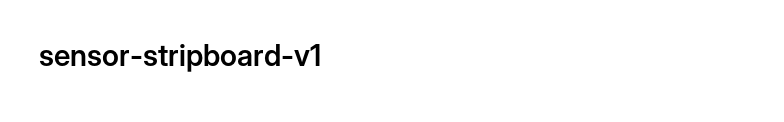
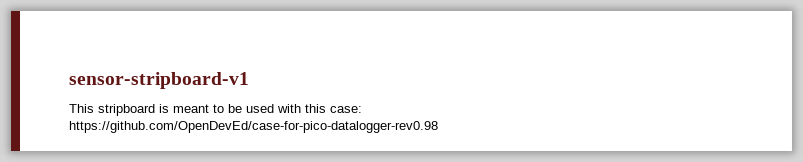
+ This stripboard is meant to be used with this case: https://github.com/OpenDevEd/case-for-pico-datalogger-rev0.98

